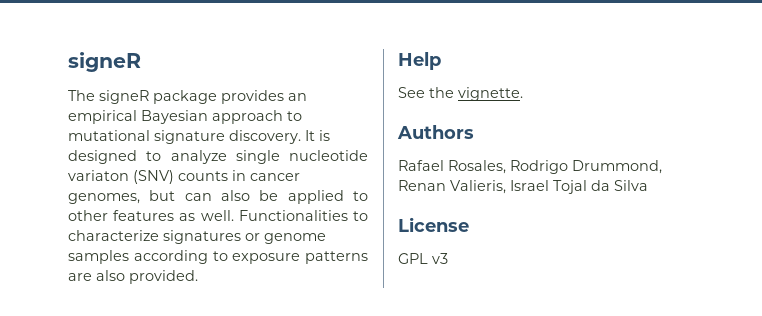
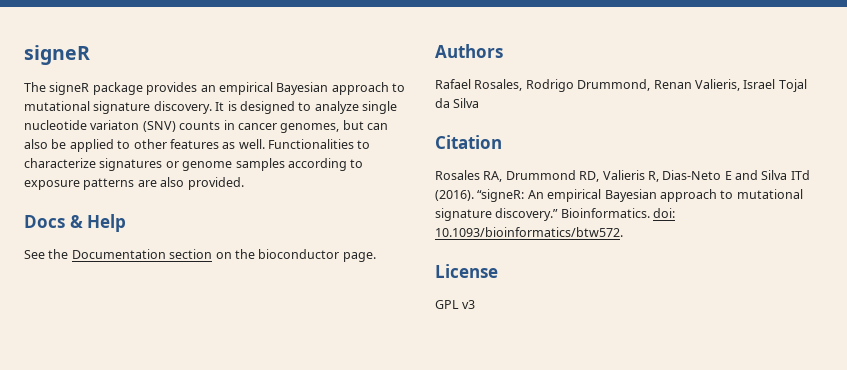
- Help
+ Docs & Help
- See the vignette.
+ See the Documentation section on the bioconductor page.
+ Citation
+ Rosales RA, Drummond RD, Valieris R, Dias-Neto E and Silva ITd (2016). “signeR: An empirical Bayesian approach to mutational signature discovery.” Bioinformatics. doi: 10.1093/bioinformatics/btw572.

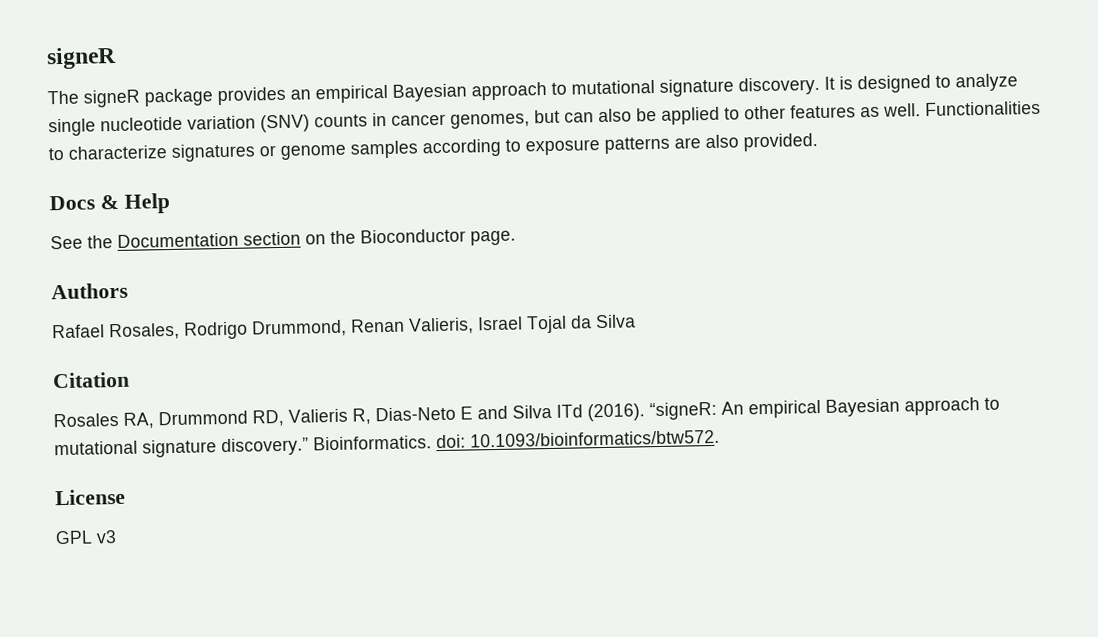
- It is designed to analyze single nucleotide variaton (SNV) counts in cancer genomes, but can also be applied to other features as well.
+ It is designed to analyze single nucleotide variation (SNV) counts in cancer genomes, but can also be applied to other features as well.
- See the Documentation section on the bioconductor page.
+ See the Documentation section on the Bioconductor page.

